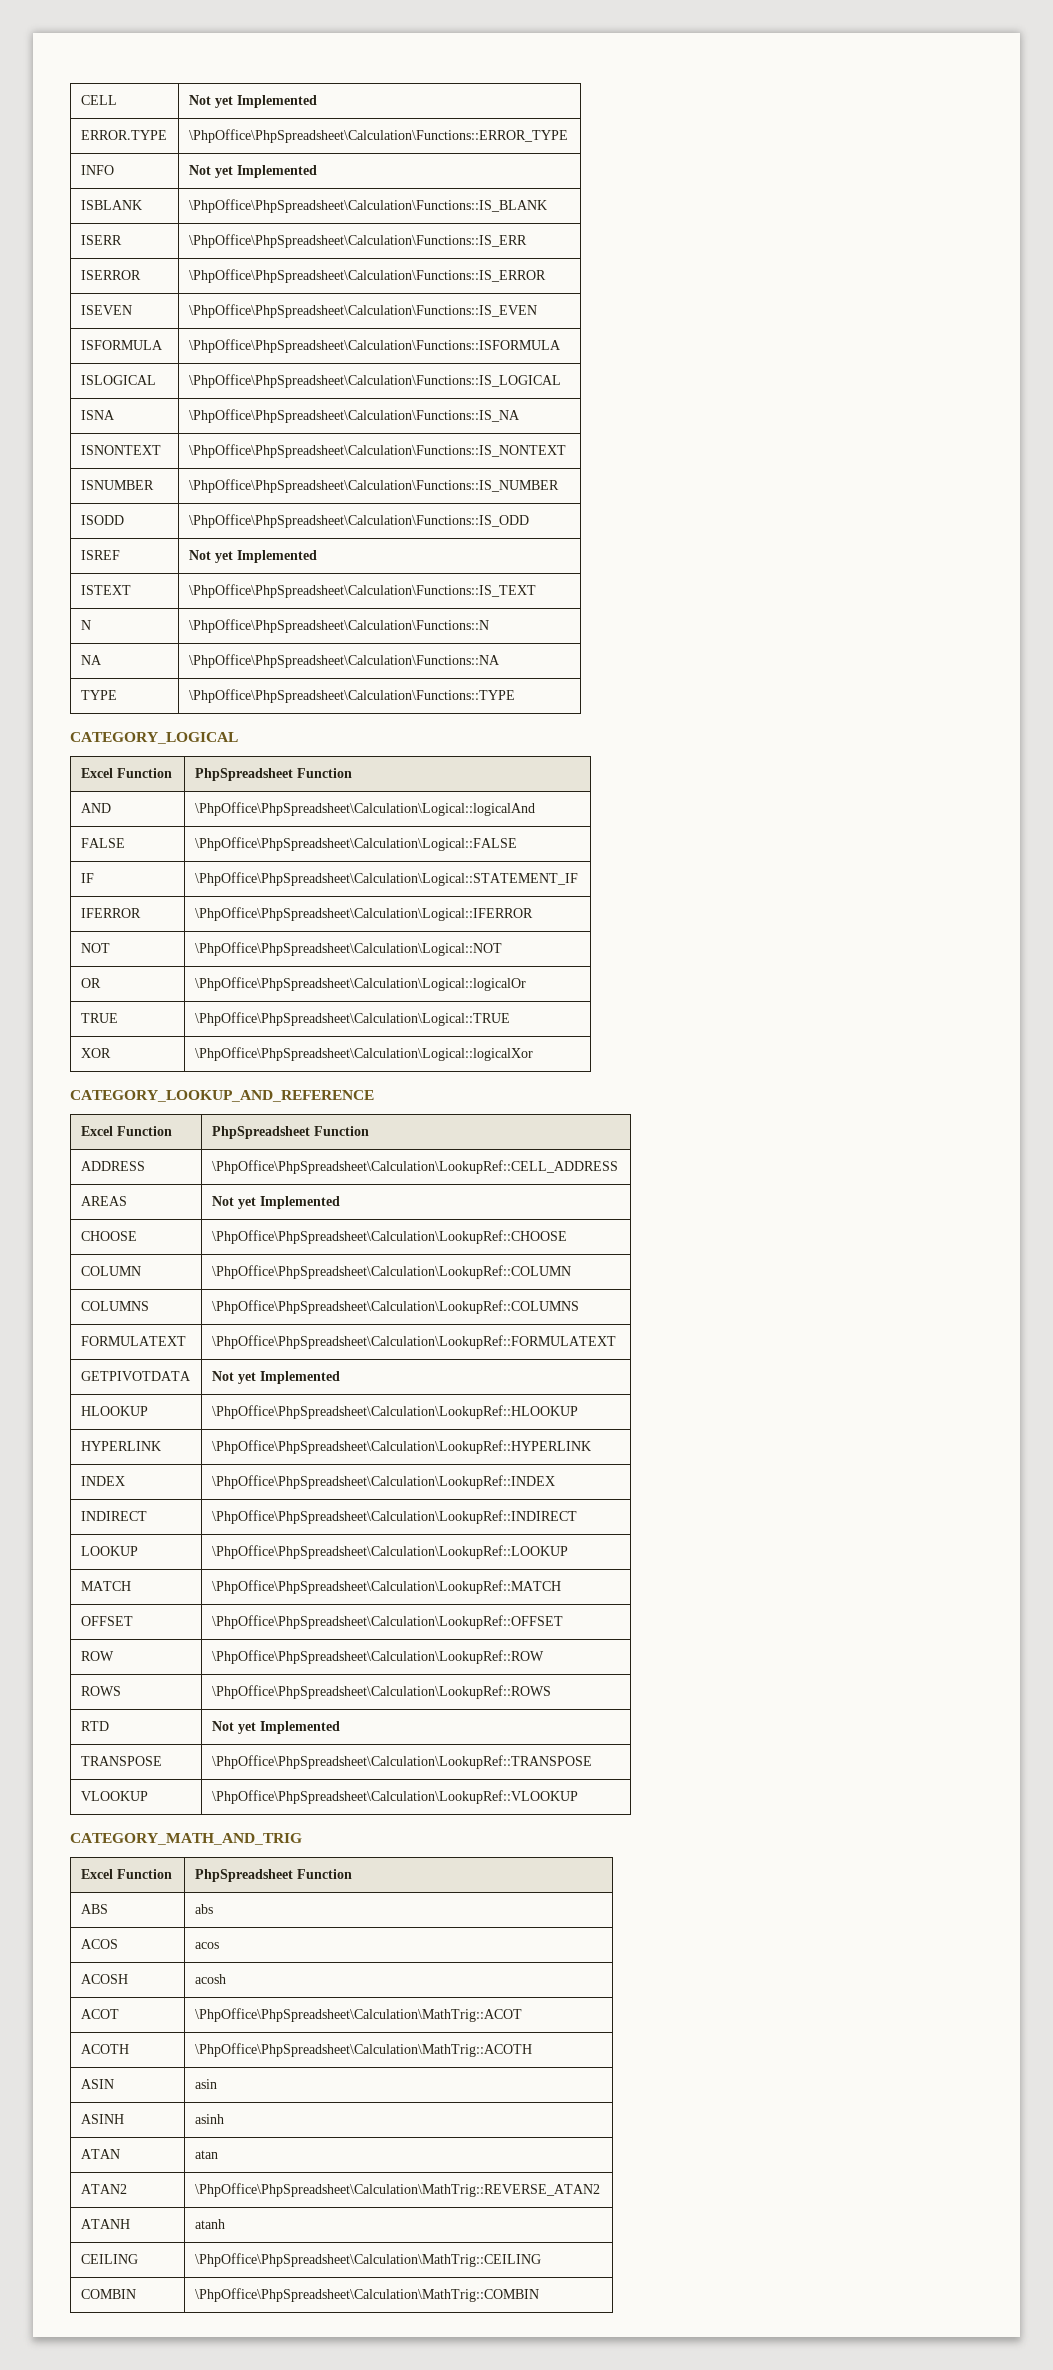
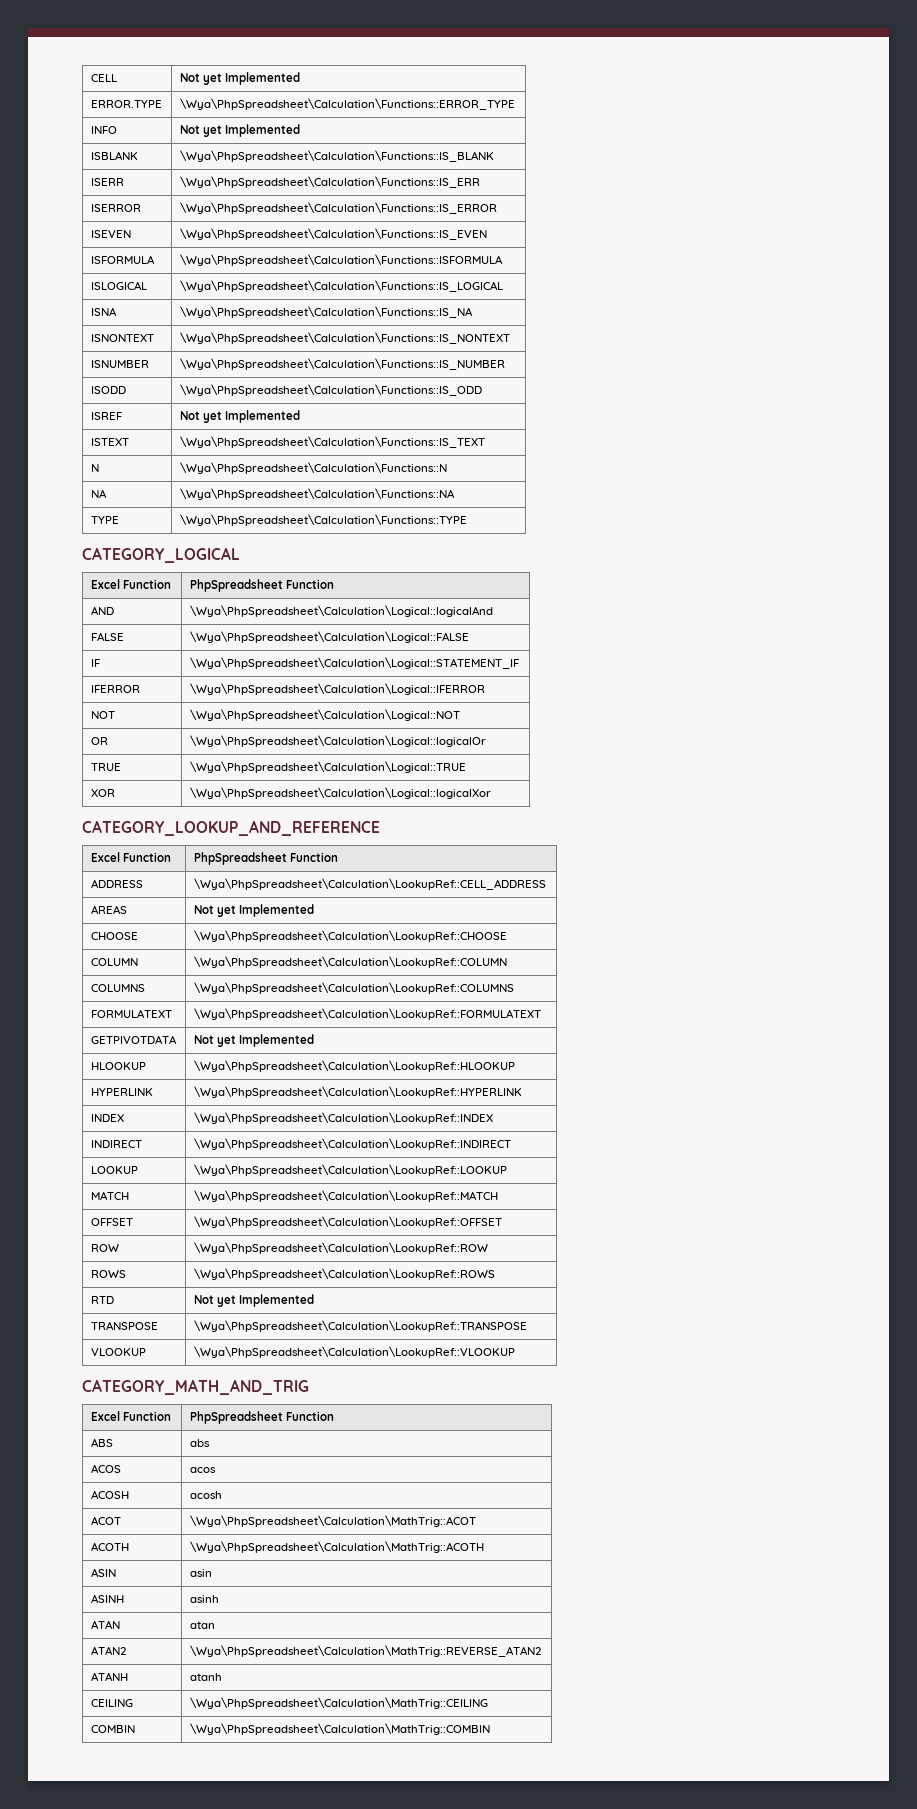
- ERROR.TYPE | \PhpOffice\PhpSpreadsheet\Calculation\Functions::ERROR_TYPE
+ ERROR.TYPE | \Wya\PhpSpreadsheet\Calculation\Functions::ERROR_TYPE
- ISBLANK | \PhpOffice\PhpSpreadsheet\Calculation\Functions::IS_BLANK
+ ISBLANK | \Wya\PhpSpreadsheet\Calculation\Functions::IS_BLANK
- ISERR | \PhpOffice\PhpSpreadsheet\Calculation\Functions::IS_ERR
+ ISERR | \Wya\PhpSpreadsheet\Calculation\Functions::IS_ERR
- ISERROR | \PhpOffice\PhpSpreadsheet\Calculation\Functions::IS_ERROR
+ ISERROR | \Wya\PhpSpreadsheet\Calculation\Functions::IS_ERROR
- ISEVEN | \PhpOffice\PhpSpreadsheet\Calculation\Functions::IS_EVEN
+ ISEVEN | \Wya\PhpSpreadsheet\Calculation\Functions::IS_EVEN
- ISFORMULA | \PhpOffice\PhpSpreadsheet\Calculation\Functions::ISFORMULA
+ ISFORMULA | \Wya\PhpSpreadsheet\Calculation\Functions::ISFORMULA
- ISLOGICAL | \PhpOffice\PhpSpreadsheet\Calculation\Functions::IS_LOGICAL
+ ISLOGICAL | \Wya\PhpSpreadsheet\Calculation\Functions::IS_LOGICAL
- ISNA | \PhpOffice\PhpSpreadsheet\Calculation\Functions::IS_NA
+ ISNA | \Wya\PhpSpreadsheet\Calculation\Functions::IS_NA
- ISNONTEXT | \PhpOffice\PhpSpreadsheet\Calculation\Functions::IS_NONTEXT
+ ISNONTEXT | \Wya\PhpSpreadsheet\Calculation\Functions::IS_NONTEXT
- ISNUMBER | \PhpOffice\PhpSpreadsheet\Calculation\Functions::IS_NUMBER
+ ISNUMBER | \Wya\PhpSpreadsheet\Calculation\Functions::IS_NUMBER
- ISODD | \PhpOffice\PhpSpreadsheet\Calculation\Functions::IS_ODD
+ ISODD | \Wya\PhpSpreadsheet\Calculation\Functions::IS_ODD
- ISTEXT | \PhpOffice\PhpSpreadsheet\Calculation\Functions::IS_TEXT
+ ISTEXT | \Wya\PhpSpreadsheet\Calculation\Functions::IS_TEXT
- N | \PhpOffice\PhpSpreadsheet\Calculation\Functions::N
+ N | \Wya\PhpSpreadsheet\Calculation\Functions::N
- NA | \PhpOffice\PhpSpreadsheet\Calculation\Functions::NA
+ NA | \Wya\PhpSpreadsheet\Calculation\Functions::NA
- TYPE | \PhpOffice\PhpSpreadsheet\Calculation\Functions::TYPE
+ TYPE | \Wya\PhpSpreadsheet\Calculation\Functions::TYPE
- AND | \PhpOffice\PhpSpreadsheet\Calculation\Logical::logicalAnd
+ AND | \Wya\PhpSpreadsheet\Calculation\Logical::logicalAnd
- FALSE | \PhpOffice\PhpSpreadsheet\Calculation\Logical::FALSE
+ FALSE | \Wya\PhpSpreadsheet\Calculation\Logical::FALSE
- IF | \PhpOffice\PhpSpreadsheet\Calculation\Logical::STATEMENT_IF
+ IF | \Wya\PhpSpreadsheet\Calculation\Logical::STATEMENT_IF
- IFERROR | \PhpOffice\PhpSpreadsheet\Calculation\Logical::IFERROR
+ IFERROR | \Wya\PhpSpreadsheet\Calculation\Logical::IFERROR
- NOT | \PhpOffice\PhpSpreadsheet\Calculation\Logical::NOT
+ NOT | \Wya\PhpSpreadsheet\Calculation\Logical::NOT
- OR | \PhpOffice\PhpSpreadsheet\Calculation\Logical::logicalOr
+ OR | \Wya\PhpSpreadsheet\Calculation\Logical::logicalOr
- TRUE | \PhpOffice\PhpSpreadsheet\Calculation\Logical::TRUE
+ TRUE | \Wya\PhpSpreadsheet\Calculation\Logical::TRUE
- XOR | \PhpOffice\PhpSpreadsheet\Calculation\Logical::logicalXor
+ XOR | \Wya\PhpSpreadsheet\Calculation\Logical::logicalXor
- ADDRESS | \PhpOffice\PhpSpreadsheet\Calculation\LookupRef::CELL_ADDRESS
+ ADDRESS | \Wya\PhpSpreadsheet\Calculation\LookupRef::CELL_ADDRESS
- CHOOSE | \PhpOffice\PhpSpreadsheet\Calculation\LookupRef::CHOOSE
+ CHOOSE | \Wya\PhpSpreadsheet\Calculation\LookupRef::CHOOSE
- COLUMN | \PhpOffice\PhpSpreadsheet\Calculation\LookupRef::COLUMN
+ COLUMN | \Wya\PhpSpreadsheet\Calculation\LookupRef::COLUMN
- COLUMNS | \PhpOffice\PhpSpreadsheet\Calculation\LookupRef::COLUMNS
+ COLUMNS | \Wya\PhpSpreadsheet\Calculation\LookupRef::COLUMNS
- FORMULATEXT | \PhpOffice\PhpSpreadsheet\Calculation\LookupRef::FORMULATEXT
+ FORMULATEXT | \Wya\PhpSpreadsheet\Calculation\LookupRef::FORMULATEXT
- HLOOKUP | \PhpOffice\PhpSpreadsheet\Calculation\LookupRef::HLOOKUP
+ HLOOKUP | \Wya\PhpSpreadsheet\Calculation\LookupRef::HLOOKUP
- HYPERLINK | \PhpOffice\PhpSpreadsheet\Calculation\LookupRef::HYPERLINK
+ HYPERLINK | \Wya\PhpSpreadsheet\Calculation\LookupRef::HYPERLINK
- INDEX | \PhpOffice\PhpSpreadsheet\Calculation\LookupRef::INDEX
+ INDEX | \Wya\PhpSpreadsheet\Calculation\LookupRef::INDEX
- INDIRECT | \PhpOffice\PhpSpreadsheet\Calculation\LookupRef::INDIRECT
+ INDIRECT | \Wya\PhpSpreadsheet\Calculation\LookupRef::INDIRECT
- LOOKUP | \PhpOffice\PhpSpreadsheet\Calculation\LookupRef::LOOKUP
+ LOOKUP | \Wya\PhpSpreadsheet\Calculation\LookupRef::LOOKUP
- MATCH | \PhpOffice\PhpSpreadsheet\Calculation\LookupRef::MATCH
+ MATCH | \Wya\PhpSpreadsheet\Calculation\LookupRef::MATCH
- OFFSET | \PhpOffice\PhpSpreadsheet\Calculation\LookupRef::OFFSET
+ OFFSET | \Wya\PhpSpreadsheet\Calculation\LookupRef::OFFSET
- ROW | \PhpOffice\PhpSpreadsheet\Calculation\LookupRef::ROW
+ ROW | \Wya\PhpSpreadsheet\Calculation\LookupRef::ROW
- ROWS | \PhpOffice\PhpSpreadsheet\Calculation\LookupRef::ROWS
+ ROWS | \Wya\PhpSpreadsheet\Calculation\LookupRef::ROWS
- TRANSPOSE | \PhpOffice\PhpSpreadsheet\Calculation\LookupRef::TRANSPOSE
+ TRANSPOSE | \Wya\PhpSpreadsheet\Calculation\LookupRef::TRANSPOSE
- VLOOKUP | \PhpOffice\PhpSpreadsheet\Calculation\LookupRef::VLOOKUP
+ VLOOKUP | \Wya\PhpSpreadsheet\Calculation\LookupRef::VLOOKUP
- ACOT | \PhpOffice\PhpSpreadsheet\Calculation\MathTrig::ACOT
+ ACOT | \Wya\PhpSpreadsheet\Calculation\MathTrig::ACOT
- ACOTH | \PhpOffice\PhpSpreadsheet\Calculation\MathTrig::ACOTH
+ ACOTH | \Wya\PhpSpreadsheet\Calculation\MathTrig::ACOTH
- ATAN2 | \PhpOffice\PhpSpreadsheet\Calculation\MathTrig::REVERSE_ATAN2
+ ATAN2 | \Wya\PhpSpreadsheet\Calculation\MathTrig::REVERSE_ATAN2
- CEILING | \PhpOffice\PhpSpreadsheet\Calculation\MathTrig::CEILING
+ CEILING | \Wya\PhpSpreadsheet\Calculation\MathTrig::CEILING
- COMBIN | \PhpOffice\PhpSpreadsheet\Calculation\MathTrig::COMBIN
+ COMBIN | \Wya\PhpSpreadsheet\Calculation\MathTrig::COMBIN

